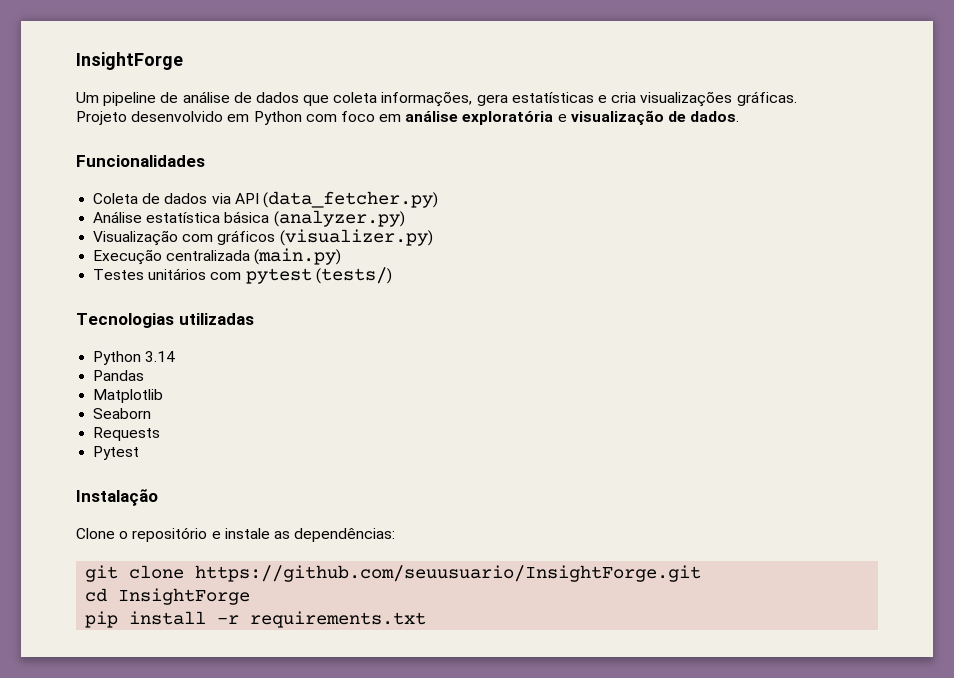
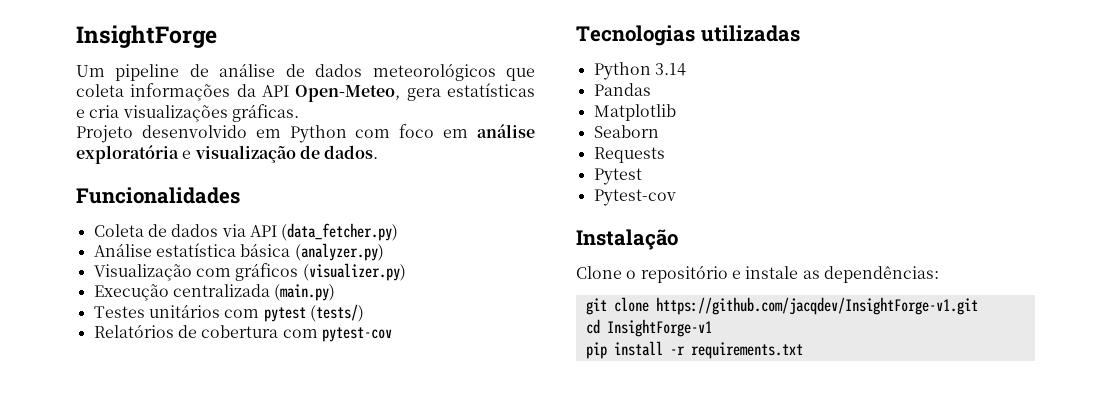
- Um pipeline de análise de dados que coleta informações, gera estatísticas e cria visualizações gráficas.
+ Um pipeline de análise de dados meteorológicos que coleta informações da API Open-Meteo, gera estatísticas e cria visualizações gráficas.
+ Relatórios de cobertura com pytest-cov
+ Pytest-cov
- git clone https://github.com/seuusuario/InsightForge.git
+ git clone https://github.com/jacqdev/InsightForge-v1.git
- cd InsightForge
+ cd InsightForge-v1

